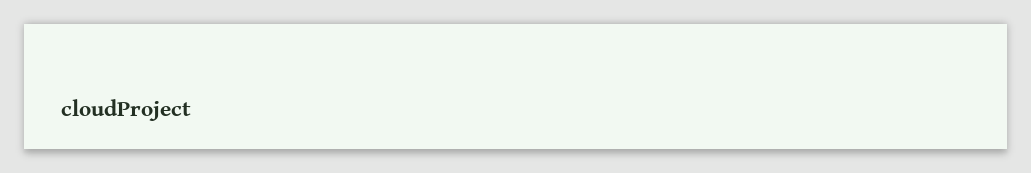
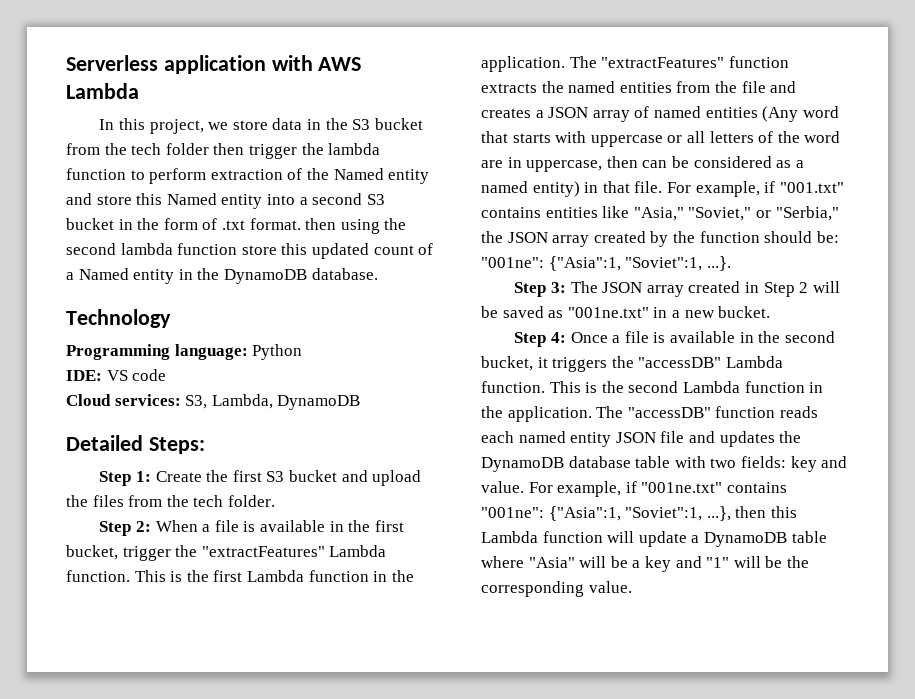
- cloudProject
+ Serverless application with AWS Lambda
+ In this project, we store data in the S3 bucket from the tech folder then trigger the lambda function to perform extraction of the Named entity and store this Named entity into a second S3 bucket in the form of .txt format. then using the second lambda function store this updated count of a Named entity in the DynamoDB database.
+ Technology
+ Programming language: Python
+ IDE: VS code
+ Cloud services: S3, Lambda, DynamoDB
+ Detailed Steps:
+ Step 1: Create the first S3 bucket and upload the files from the tech folder.
+ Step 2: When a file is available in the first bucket, trigger the "extractFeatures" Lambda function. This is the first Lambda function in the application. The "extractFeatures" function extracts the named entities from the file and creates a JSON array of named entities (Any word that starts with uppercase or all letters of the word are in uppercase, then can be considered as a named entity) in that file. For example, if "001.txt" contains entities like "Asia," "Soviet," or "Serbia," the JSON array created by the function should be: "001ne": {"Asia":1, "Soviet":1, ...}.
+ Step 3: The JSON array created in Step 2 will be saved as "001ne.txt" in a new bucket.
+ Step 4: Once a file is available in the second bucket, it triggers the "accessDB" Lambda function. This is the second Lambda function in the application. The "accessDB" function reads each named entity JSON file and updates the DynamoDB database table with two fields: key and value. For example, if "001ne.txt" contains "001ne": {"Asia":1, "Soviet":1, ...}, then this Lambda function will update a DynamoDB table where "Asia" will be a key and "1" will be the corresponding value.

